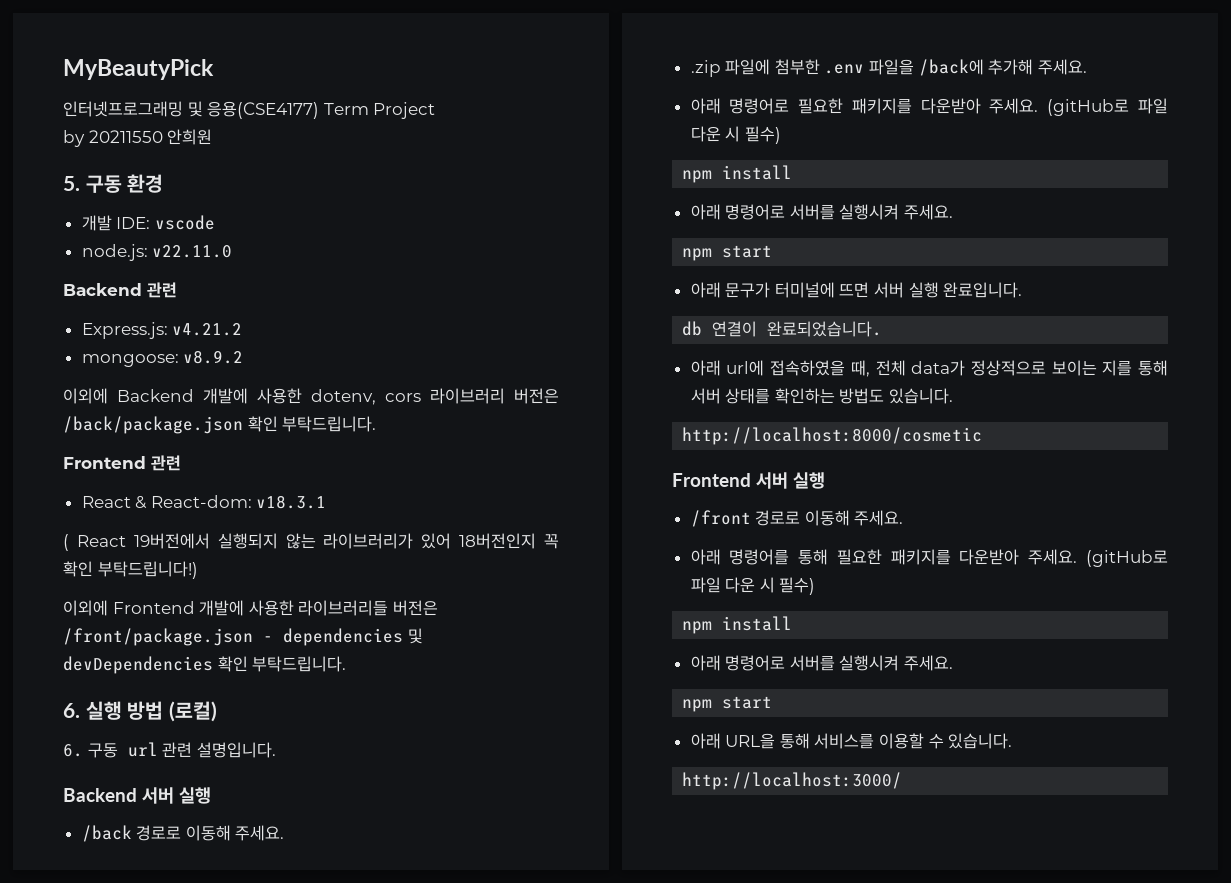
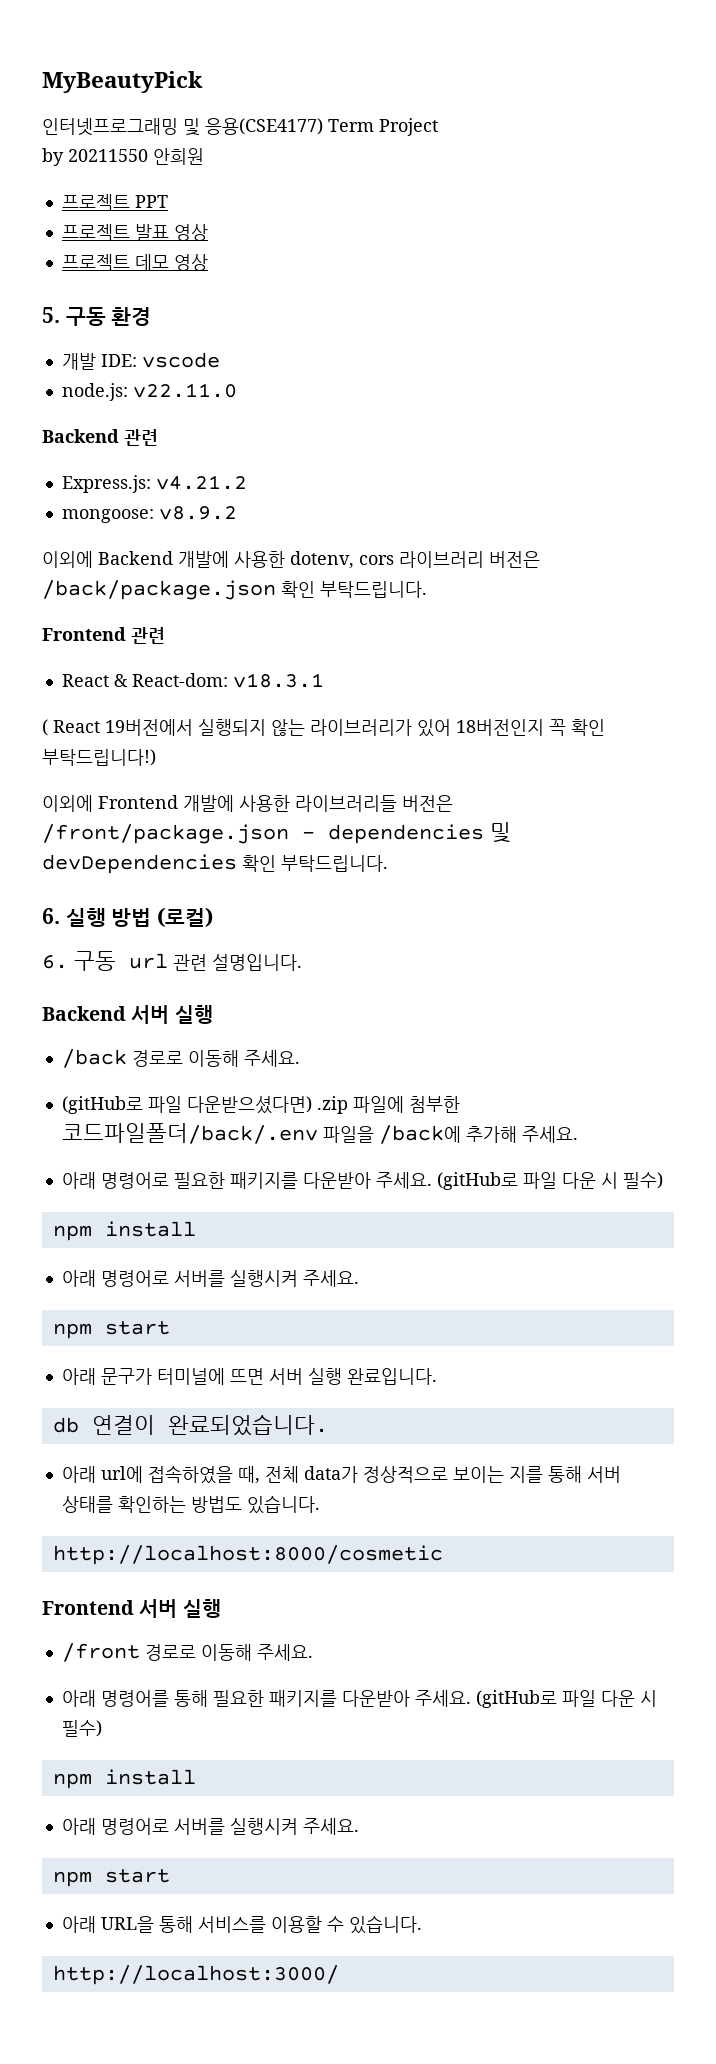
+ 프로젝트 PPT
+ 프로젝트 발표 영상
+ 프로젝트 데모 영상
- .zip 파일에 첨부한 .env 파일을 /back에 추가해 주세요.
+ (gitHub로 파일 다운받으셨다면) .zip 파일에 첨부한 코드파일폴더/back/.env 파일을 /back에 추가해 주세요.

